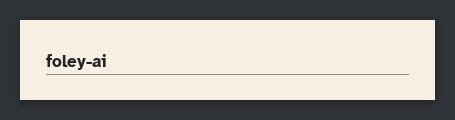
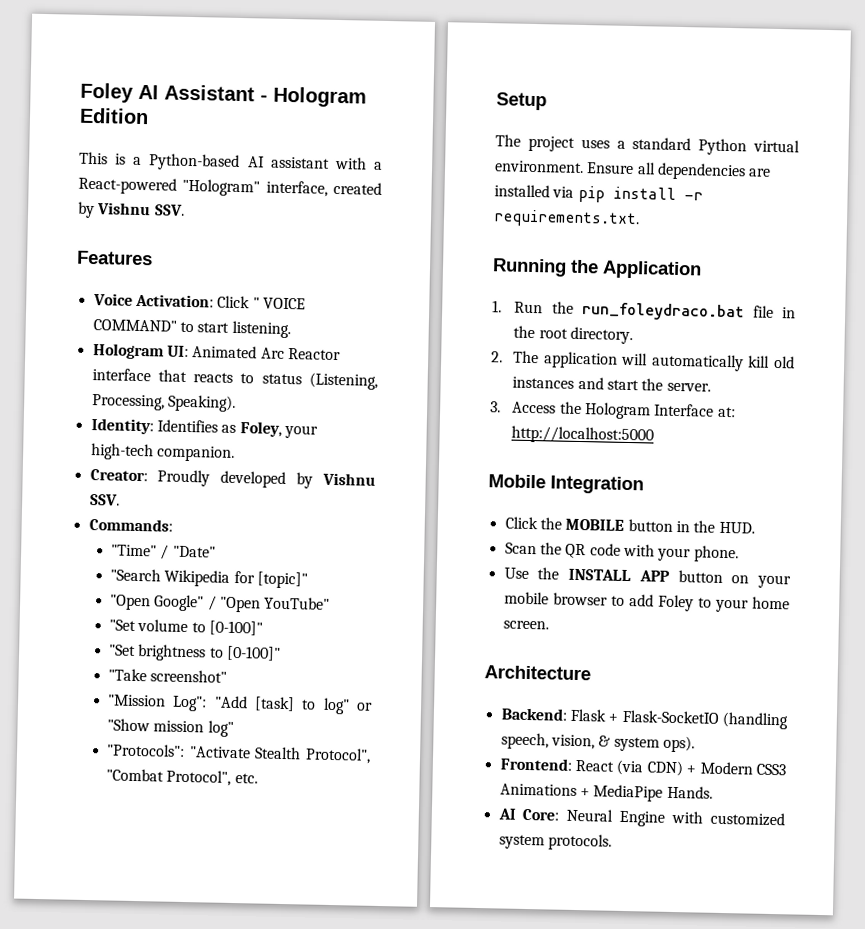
- foley-ai
+ Foley AI Assistant - Hologram Edition
+ This is a Python-based AI assistant with a React-powered "Hologram" interface, created by Vishnu SSV.
+ Features
+ Voice Activation: Click " VOICE COMMAND" to start listening.
+ Hologram UI: Animated Arc Reactor interface that reacts to status (Listening, Processing, Speaking).
+ Identity: Identifies as Foley, your high-tech companion.
+ Creator: Proudly developed by Vishnu SSV.
+ Commands:
+ "Time" / "Date"
+ "Search Wikipedia for [topic]"
+ "Open Google" / "Open YouTube"
+ "Set volume to [0-100]"
+ "Set brightness to [0-100]"
+ "Take screenshot"
+ "Mission Log": "Add [task] to log" or "Show mission log"
+ "Protocols": "Activate Stealth Protocol", "Combat Protocol", etc.
+ Setup
+ The project uses a standard Python virtual environment. Ensure all dependencies are installed via pip install -r requirements.txt.
+ Running the Application
+ 1. Run the run_foleydraco.bat file in the root directory.
+ 2. The application will automatically kill old instances and start the server.
+ 3. Access the Hologram Interface at: http://localhost:5000
+ Mobile Integration
+ Click the MOBILE button in the HUD.
+ Scan the QR code with your phone.
+ Use the INSTALL APP button on your mobile browser to add Foley to your home screen.
+ Architecture
+ Backend: Flask + Flask-SocketIO (handling speech, vision, & system ops).
+ Frontend: React (via CDN) + Modern CSS3 Animations + MediaPipe Hands.
+ AI Core: Neural Engine with customized system protocols.

